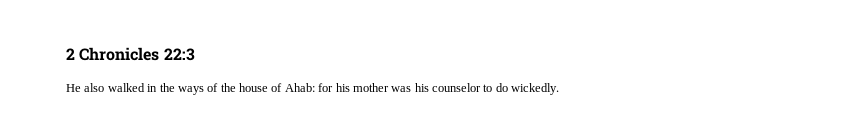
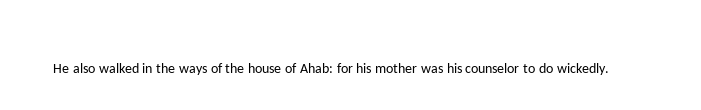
- 2 Chronicles 22:3

